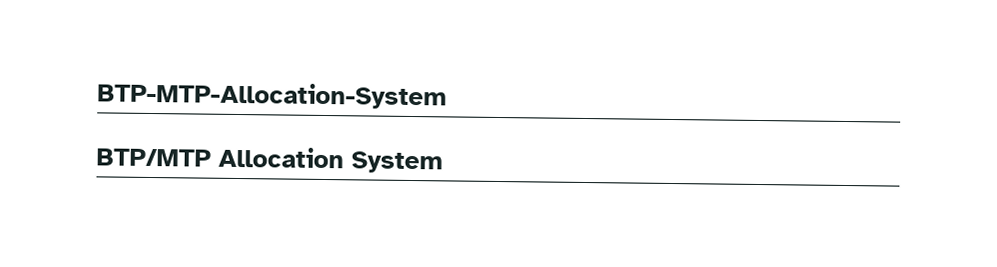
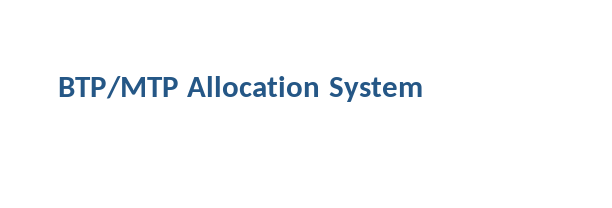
- BTP-MTP-Allocation-System

